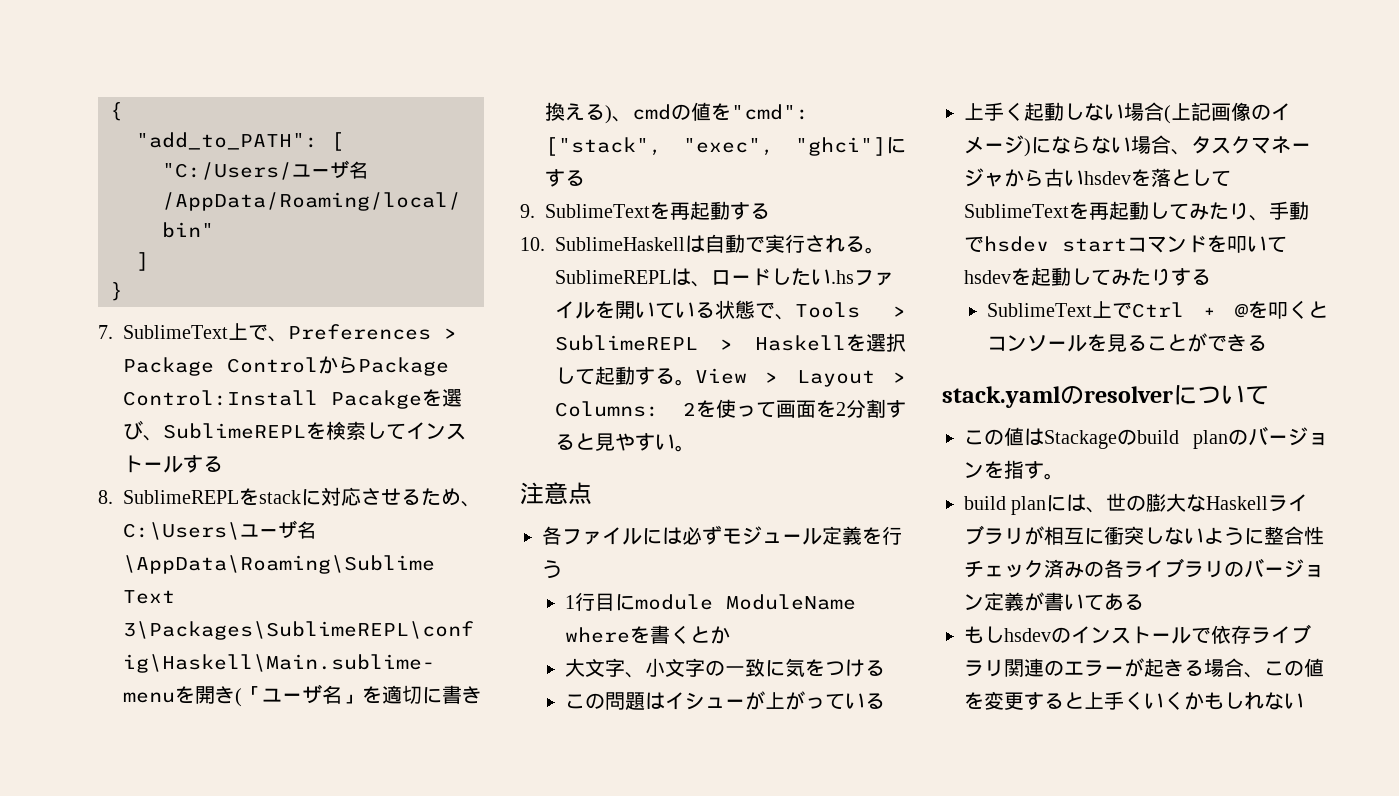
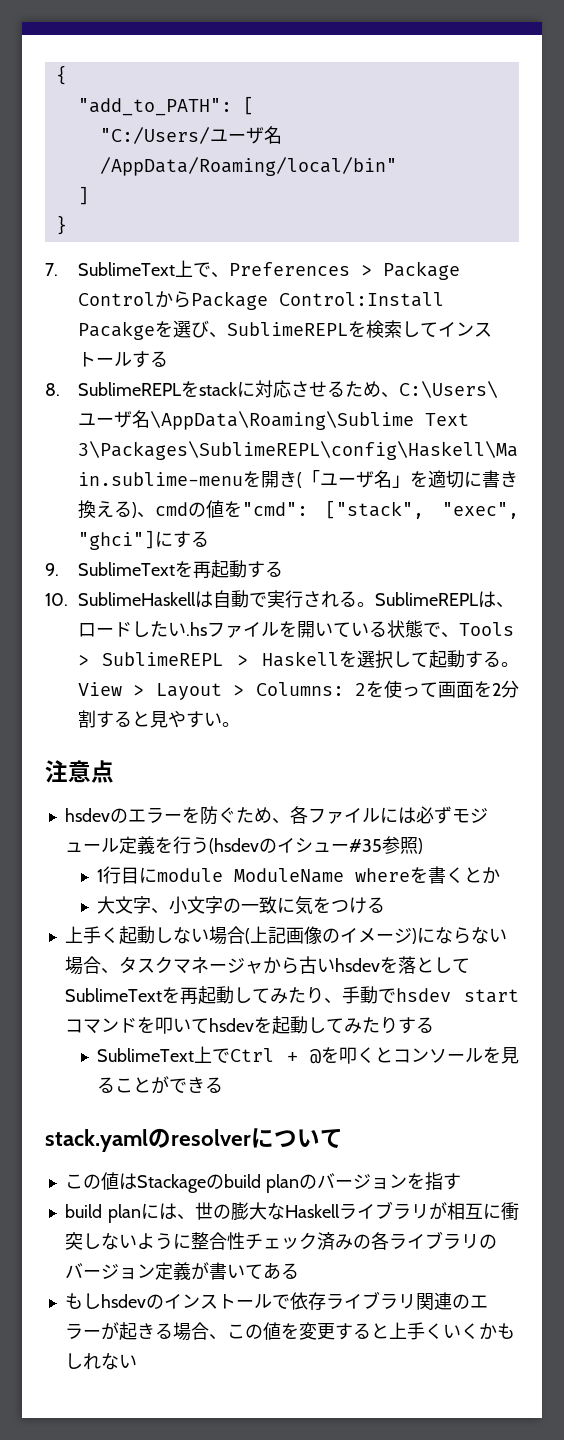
- 各ファイルには必ずモジュール定義を行う
+ hsdevのエラーを防ぐため、各ファイルには必ずモジュール定義を行う(hsdevのイシュー#35参照)
- この問題はイシューが上がっている
- この値はStackageのbuild planのバージョンを指す。
+ この値はStackageのbuild planのバージョンを指す

